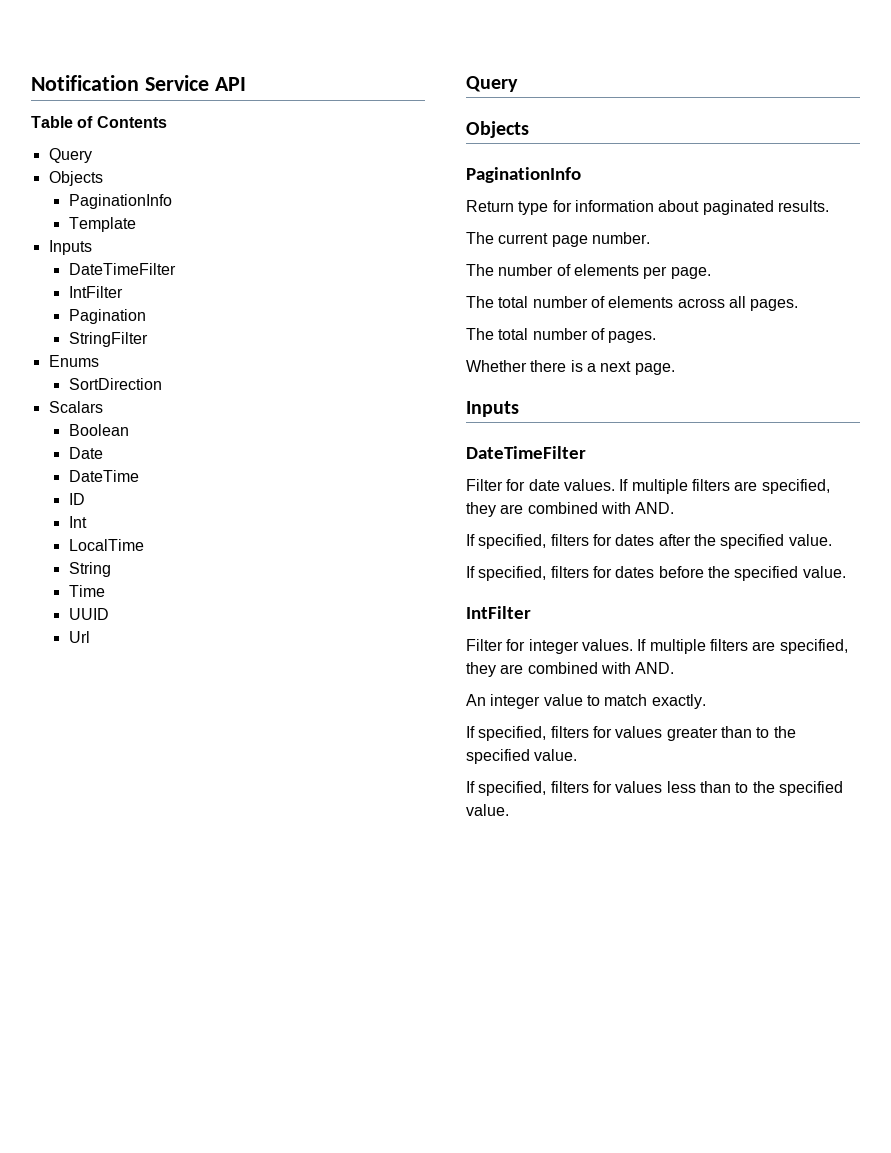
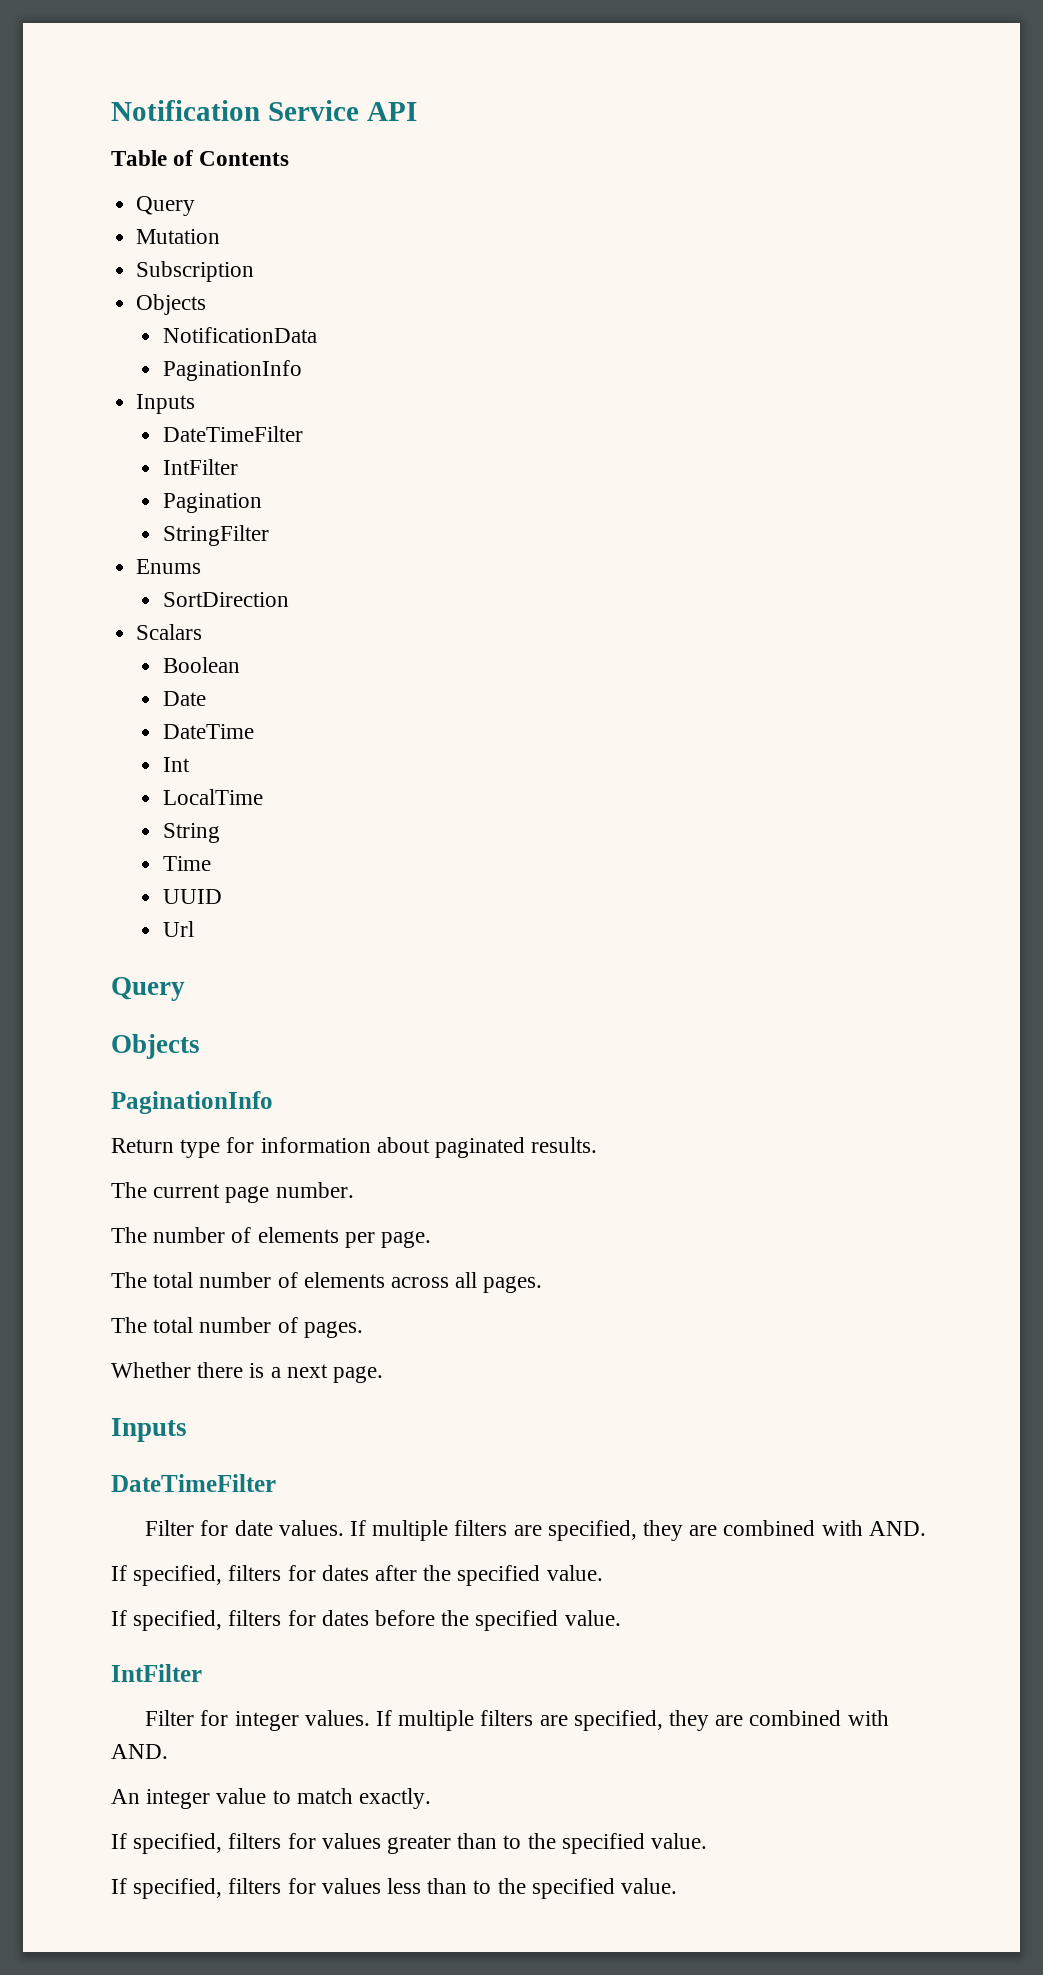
  Table of Contents
  Query
+ Mutation
+ Subscription
  Objects
+ NotificationData
  PaginationInfo
- Template
- ID

